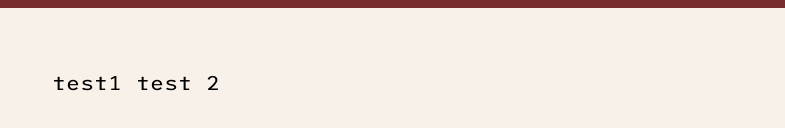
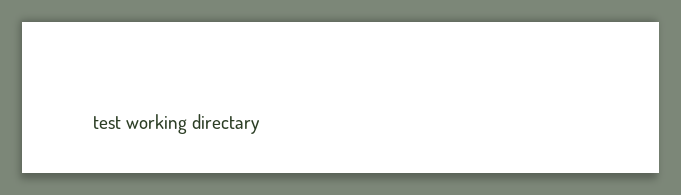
- test1 test 2
+ test working directary

